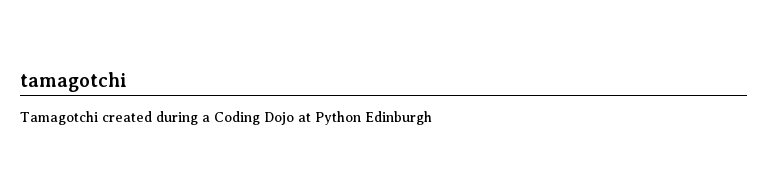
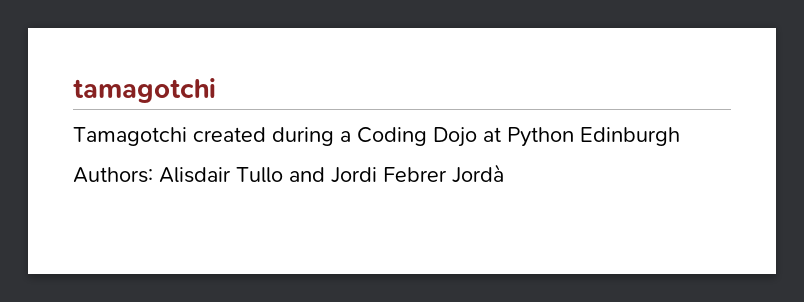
+ Authors: Alisdair Tullo and Jordi Febrer Jordà

